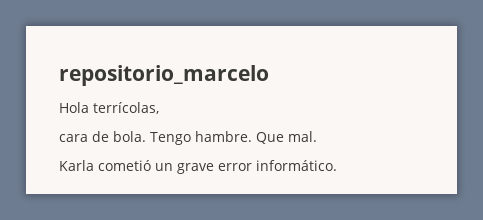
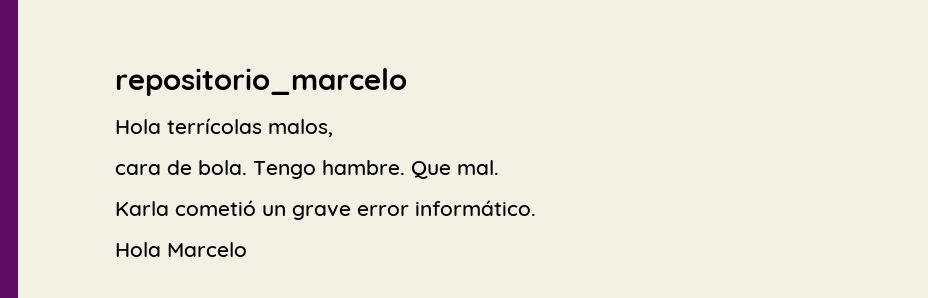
- Hola terrícolas,
+ Hola terrícolas malos,
+ Hola Marcelo

